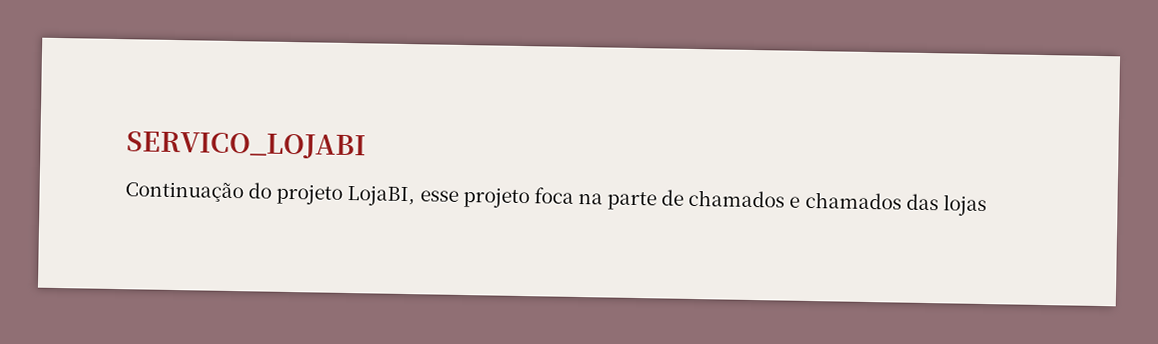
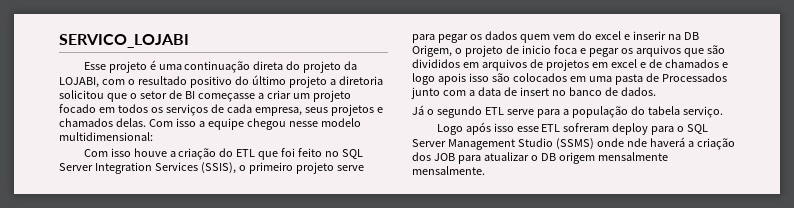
- Continuação do projeto LojaBI, esse projeto foca na parte de chamados e chamados das lojas
+ Esse projeto é uma continuação direta do projeto da LOJABI, com o resultado positivo do último projeto a diretoria solicitou que o setor de BI começasse a criar um projeto focado em todos os serviços de cada empresa, seus projetos e chamados delas. Com isso a equipe chegou nesse modelo multidimensional:
+ Com isso houve a criação do ETL que foi feito no SQL Server Integration Services (SSIS), o primeiro projeto serve para pegar os dados quem vem do excel e inserir na DB Origem, o projeto de inicio foca e pegar os arquivos que são divididos em arquivos de projetos em excel e de chamados e logo apois isso são colocados em uma pasta de Processados junto com a data de insert no banco de dados.
+ Já o segundo ETL serve para a população do tabela serviço.
+ Logo após isso esse ETL sofreram deploy para o SQL Server Management Studio (SSMS) onde nde haverá a criação dos JOB para atualizar o DB origem mensalmente mensalmente.

